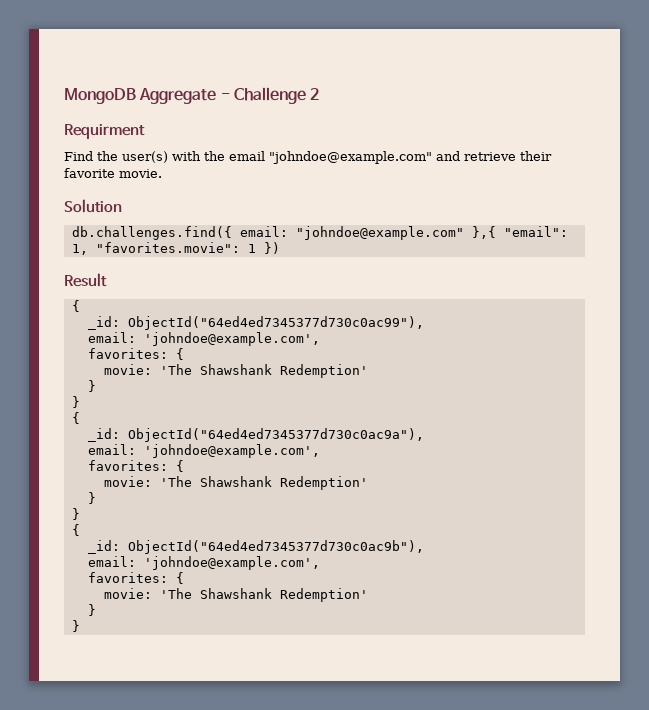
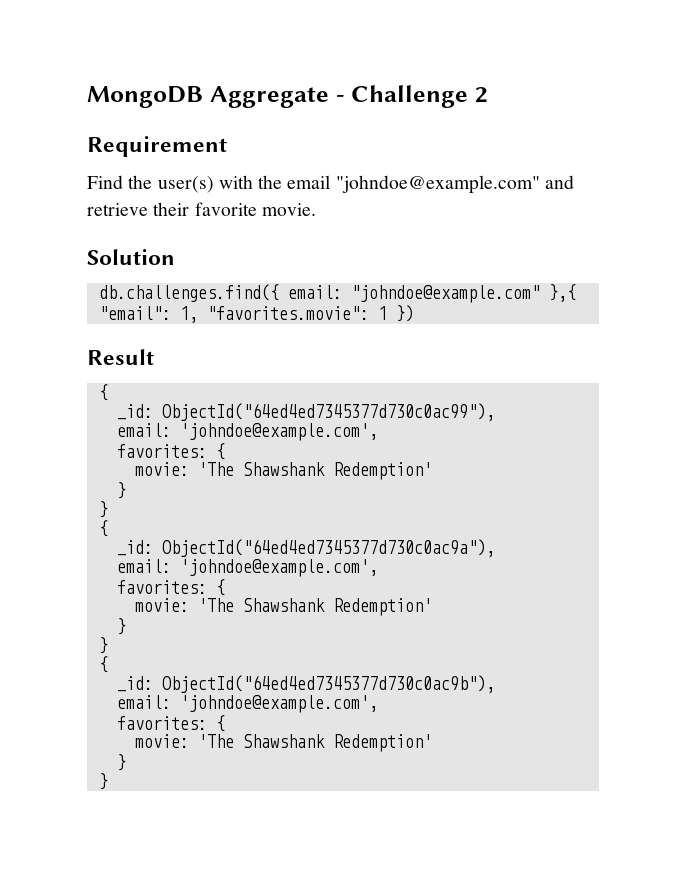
- Requirment
+ Requirement

